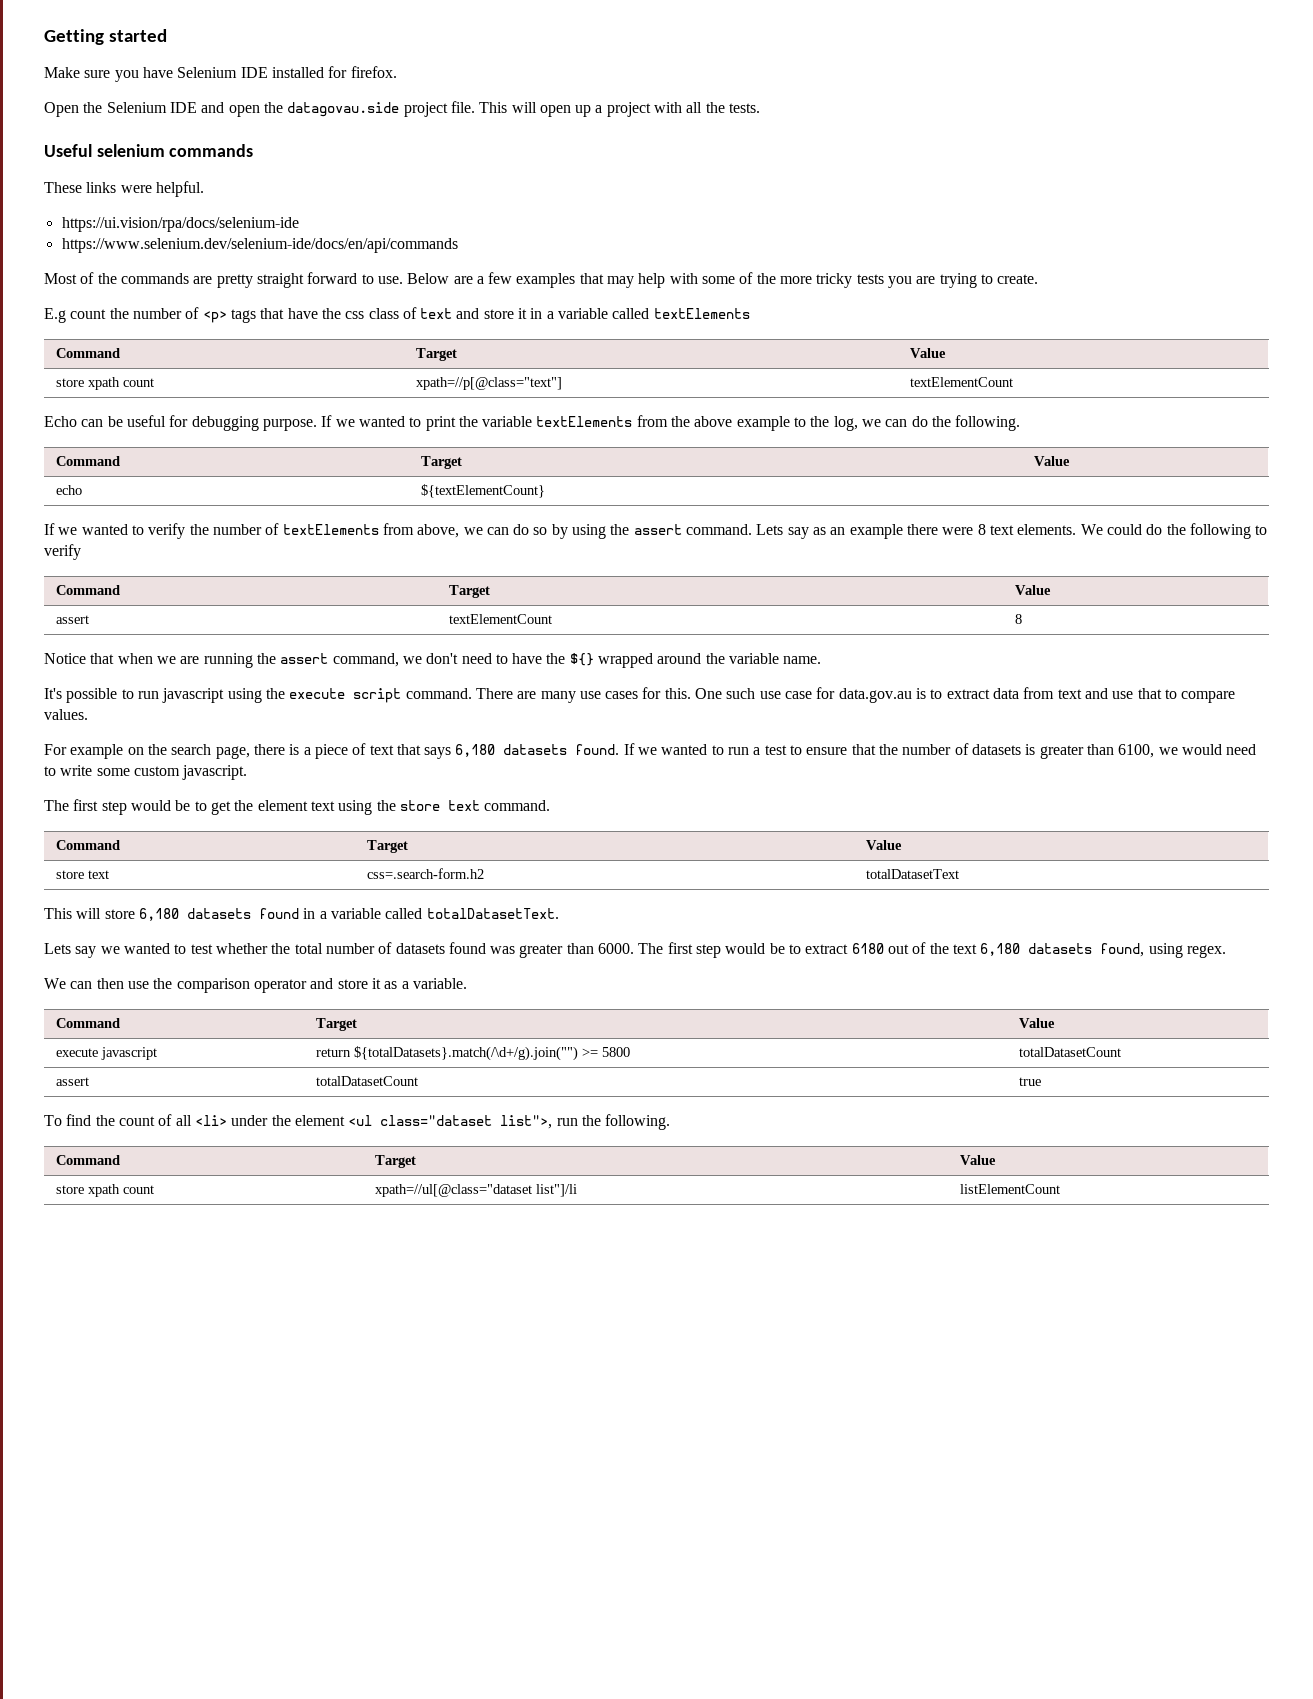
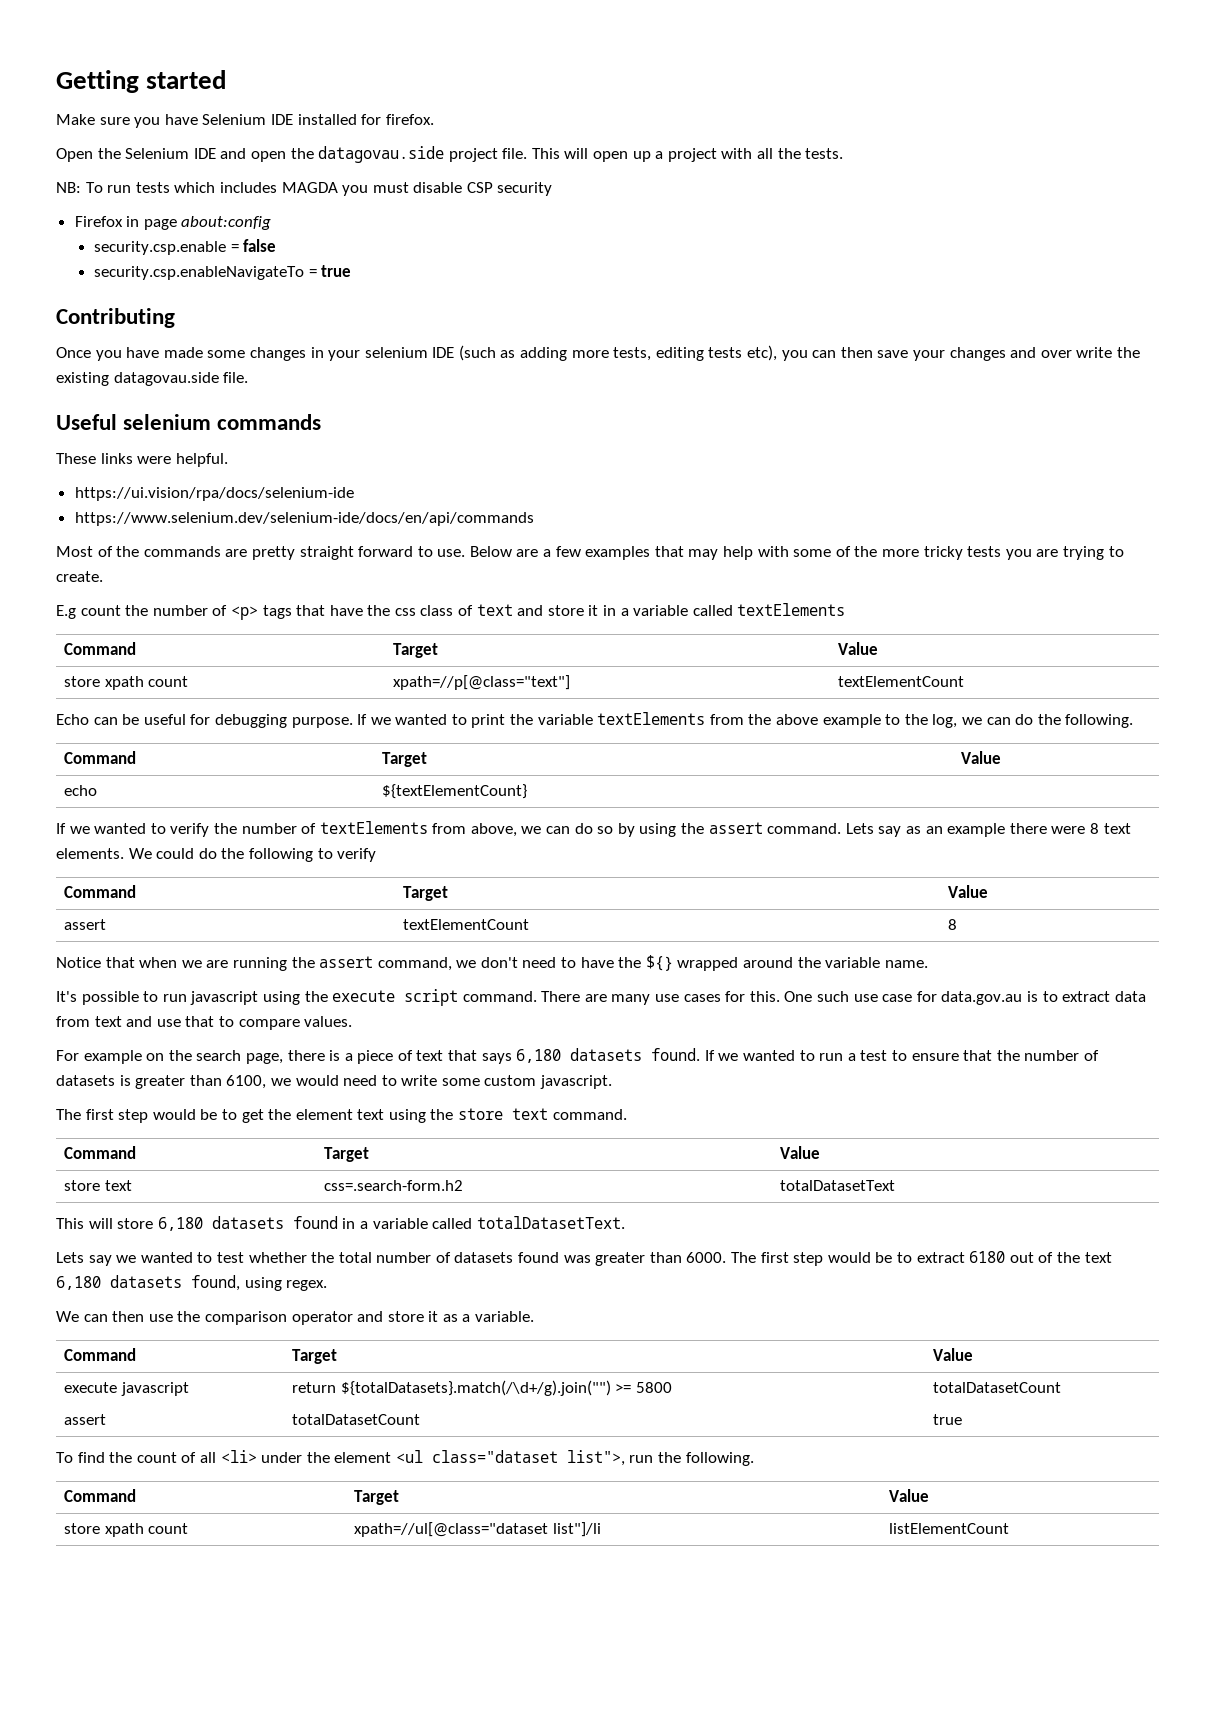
+ NB: To run tests which includes MAGDA you must disable CSP security
+ Firefox in page about:config
+ security.csp.enable = false
+ security.csp.enableNavigateTo = true
+ Contributing
+ Once you have made some changes in your selenium IDE (such as adding more tests, editing tests etc), you can then save your changes and over write the existing datagovau.side file.

